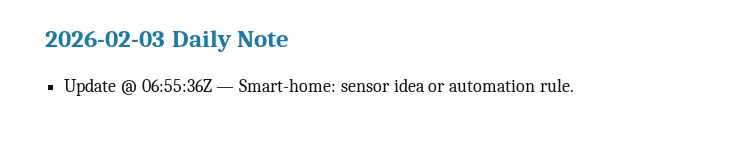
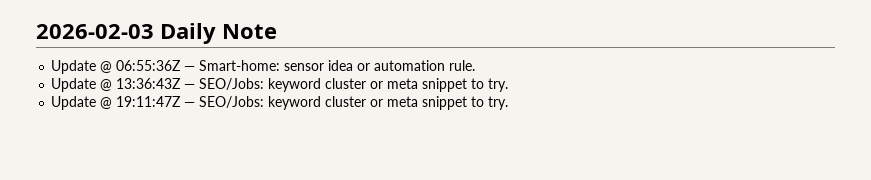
+ Update @ 13:36:43Z — SEO/Jobs: keyword cluster or meta snippet to try.
+ Update @ 19:11:47Z — SEO/Jobs: keyword cluster or meta snippet to try.

